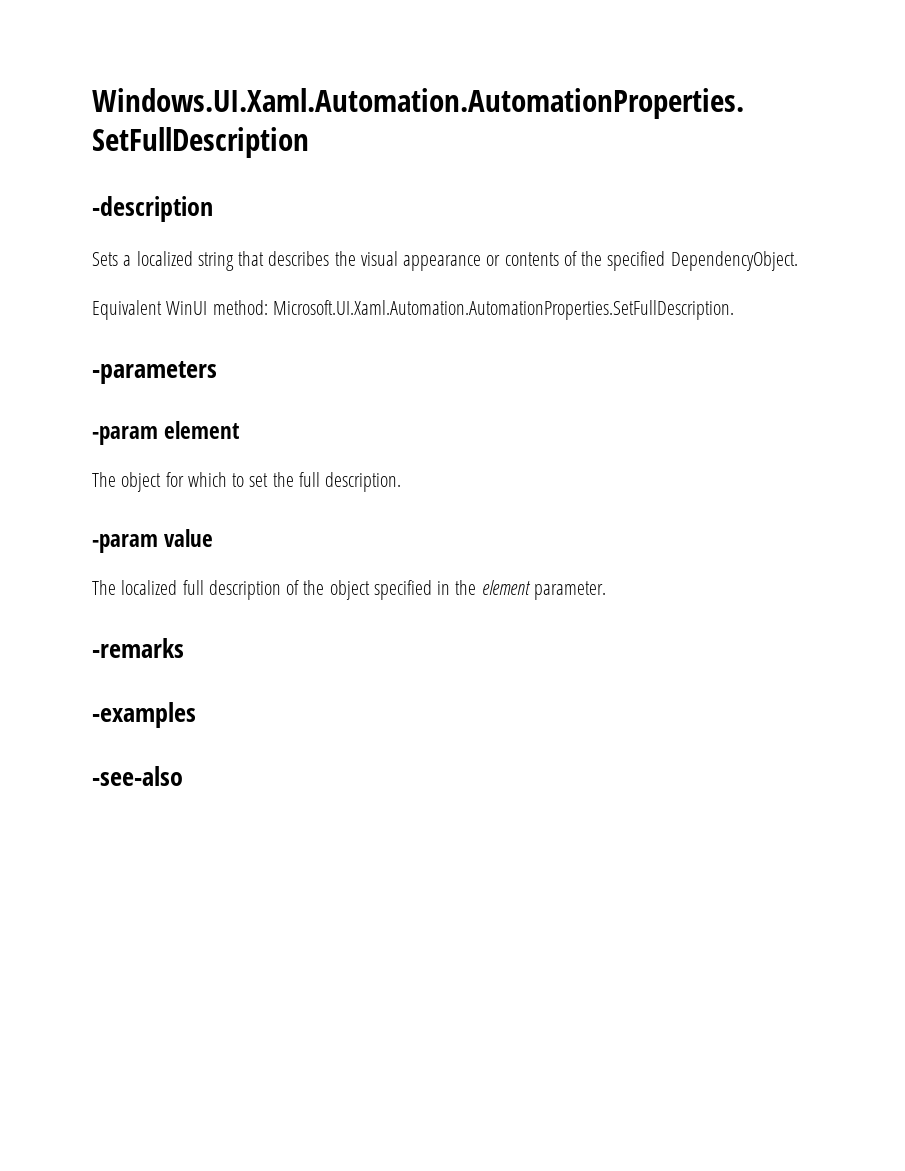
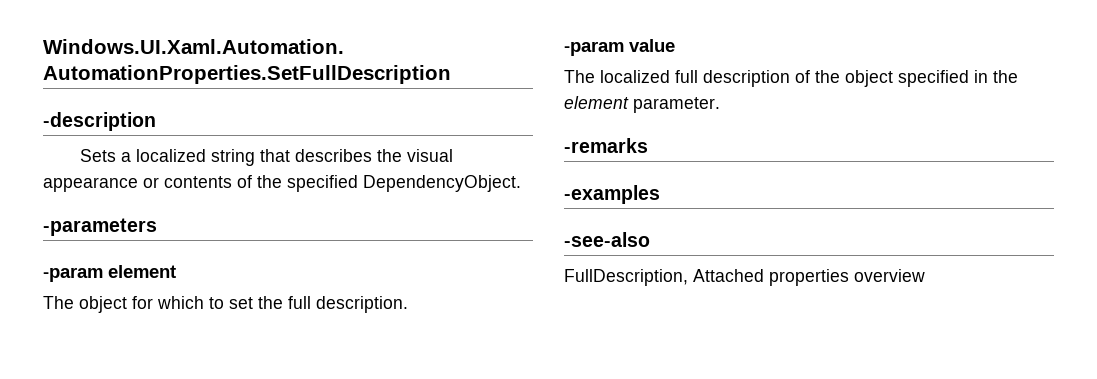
- Equivalent WinUI method: Microsoft.UI.Xaml.Automation.AutomationProperties.SetFullDescription.
+ FullDescription, Attached properties overview

